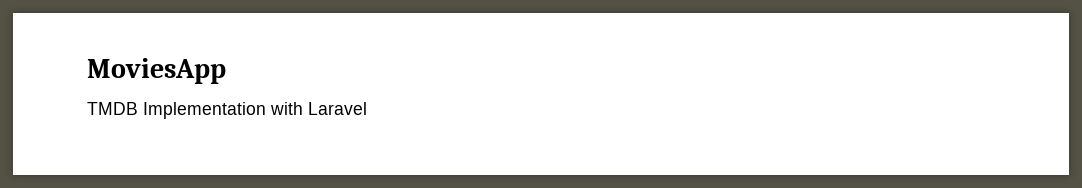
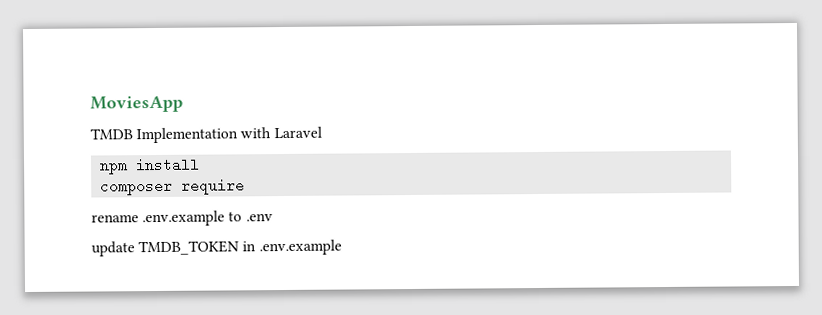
+ npm install
+ composer require
+ rename .env.example to .env
+ update TMDB_TOKEN in .env.example

